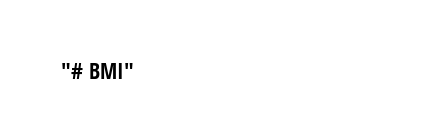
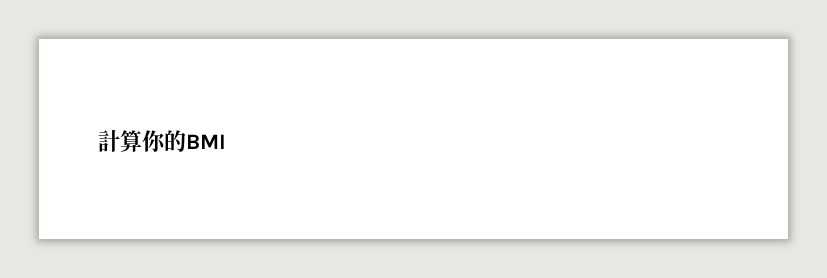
- "# BMI"
+ 計算你的BMI

